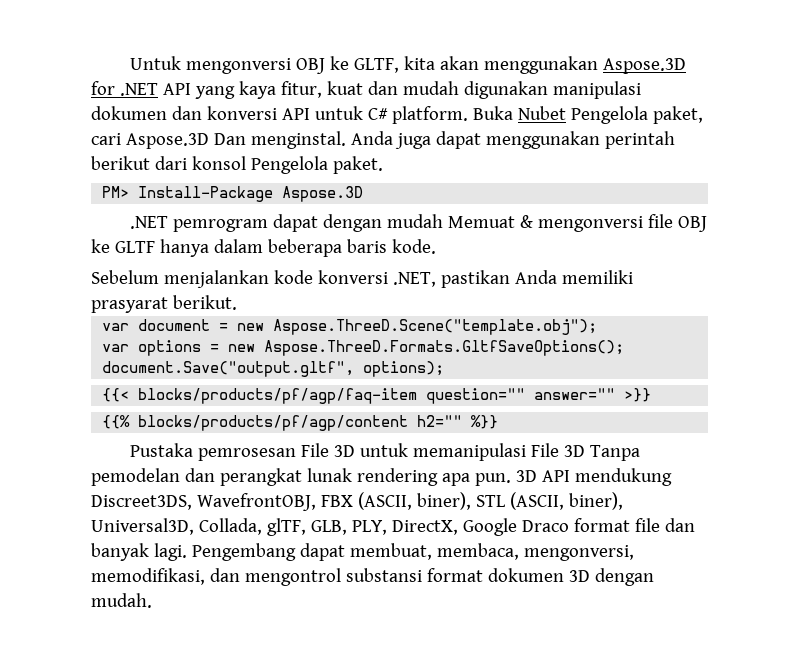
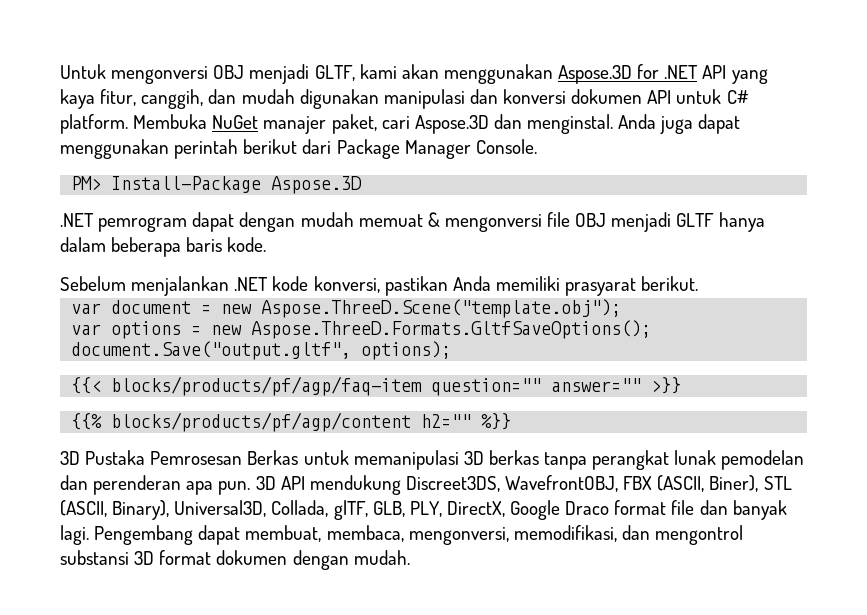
- Untuk mengonversi OBJ ke GLTF, kita akan menggunakan Aspose.3D for .NET API yang kaya fitur, kuat dan mudah digunakan manipulasi dokumen dan konversi API untuk C# platform.
+ Untuk mengonversi OBJ menjadi GLTF, kami akan menggunakan Aspose.3D for .NET API yang kaya fitur, canggih, dan mudah digunakan manipulasi dan konversi dokumen API untuk C# platform.
- Buka Nubet Pengelola paket, cari Aspose.3D Dan menginstal.
+ Membuka NuGet manajer paket, cari Aspose.3D dan menginstal.
- Anda juga dapat menggunakan perintah berikut dari konsol Pengelola paket.
+ Anda juga dapat menggunakan perintah berikut dari Package Manager Console.
- .NET pemrogram dapat dengan mudah Memuat & mengonversi file OBJ ke GLTF hanya dalam beberapa baris kode.
+ .NET pemrogram dapat dengan mudah memuat & mengonversi file OBJ menjadi GLTF hanya dalam beberapa baris kode.
- Sebelum menjalankan kode konversi .NET, pastikan Anda memiliki prasyarat berikut.
+ Sebelum menjalankan .NET kode konversi, pastikan Anda memiliki prasyarat berikut.
- Pustaka pemrosesan File 3D untuk memanipulasi File 3D Tanpa pemodelan dan perangkat lunak rendering apa pun.
+ 3D Pustaka Pemrosesan Berkas untuk memanipulasi 3D berkas tanpa perangkat lunak pemodelan dan perenderan apa pun.
- 3D API mendukung Discreet3DS, WavefrontOBJ, FBX (ASCII, biner), STL (ASCII, biner), Universal3D, Collada, glTF, GLB, PLY, DirectX, Google Draco format file dan banyak lagi.
+ 3D API mendukung Discreet3DS, WavefrontOBJ, FBX (ASCII, Biner), STL (ASCII, Binary), Universal3D, Collada, glTF, GLB, PLY, DirectX, Google Draco format file dan banyak lagi.
- Pengembang dapat membuat, membaca, mengonversi, memodifikasi, dan mengontrol substansi format dokumen 3D dengan mudah.
+ Pengembang dapat membuat, membaca, mengonversi, memodifikasi, dan mengontrol substansi 3D format dokumen dengan mudah.

